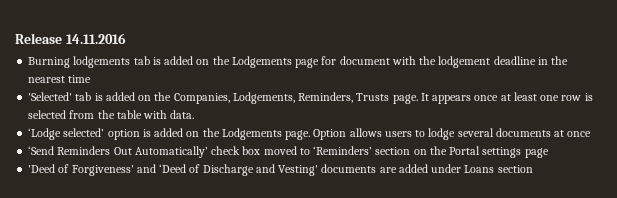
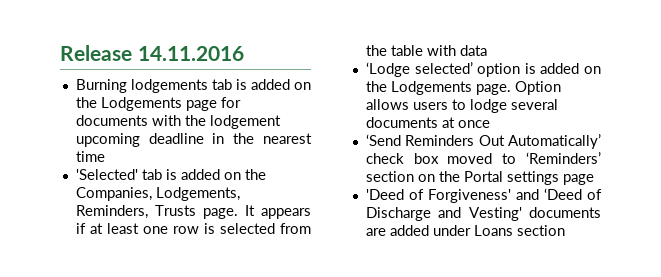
- Burning lodgements tab is added on the Lodgements page for document with the lodgement deadline in the nearest time
+ Burning lodgements tab is added on the Lodgements page for documents with the lodgement upcoming deadline in the nearest time
- It appears once at least one row is selected from the table with data.
+ It appears if at least one row is selected from the table with data

